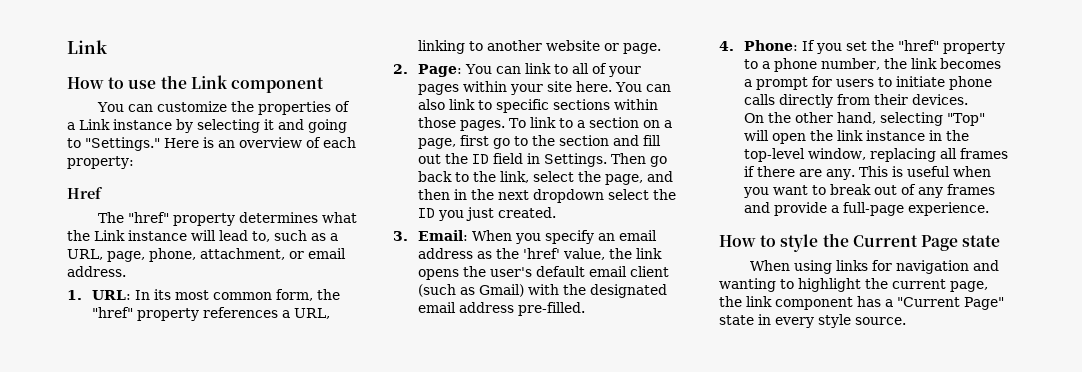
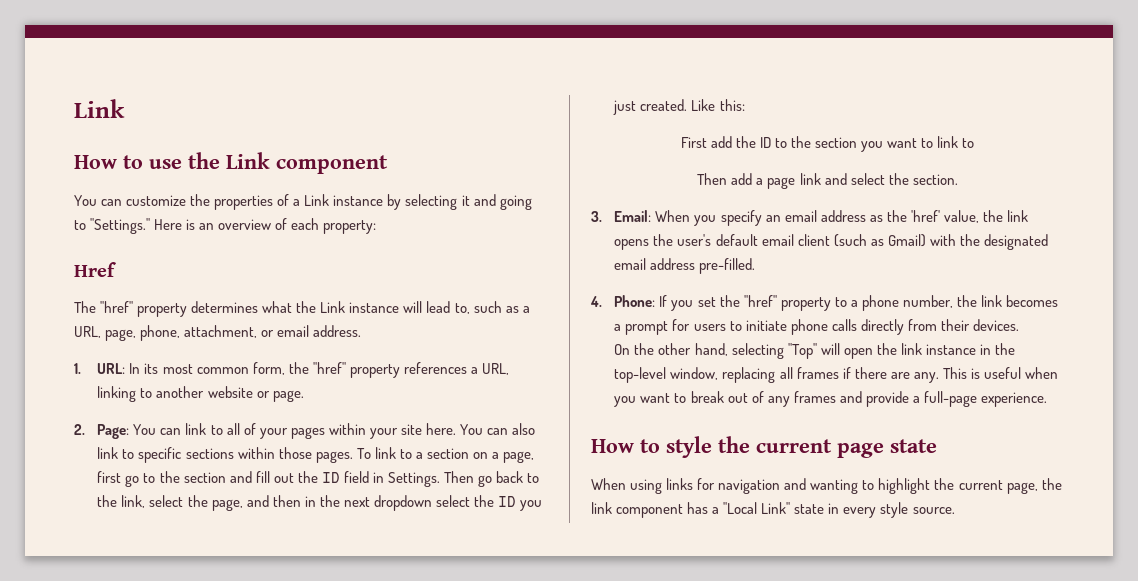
+ Like this:
+ First add the ID to the section you want to link to
+ Then add a page link and select the section.
- How to style the Current Page state
+ How to style the current page state
- When using links for navigation and wanting to highlight the current page, the link component has a "Current Page" state in every style source.
+ When using links for navigation and wanting to highlight the current page, the link component has a "Local Link" state in every style source.

